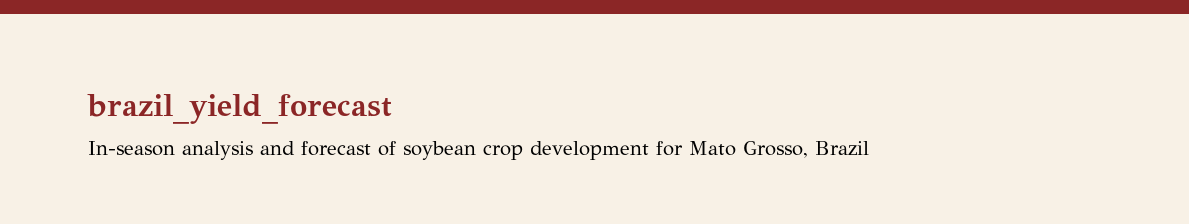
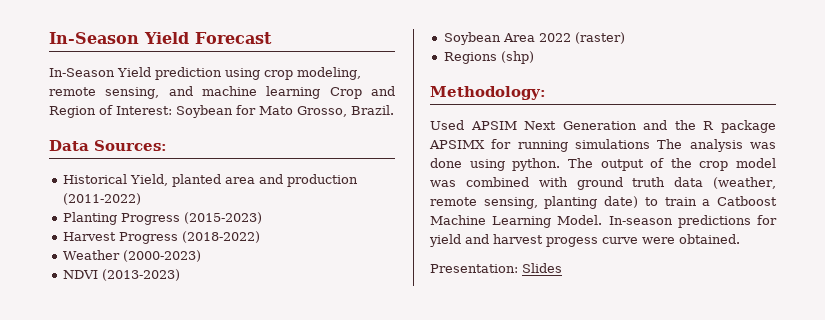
- brazil_yield_forecast
- In-season analysis and forecast of soybean crop development for Mato Grosso, Brazil
+ In-Season Yield Forecast
+ In-Season Yield prediction using crop modeling, remote sensing, and machine learning Crop and Region of Interest: Soybean for Mato Grosso, Brazil.
+ Data Sources:
+ Historical Yield, planted area and production (2011-2022)
+ Planting Progress (2015-2023)
+ Harvest Progress (2018-2022)
+ Weather (2000-2023)
+ NDVI (2013-2023)
+ Soybean Area 2022 (raster)
+ Regions (shp)
+ Methodology:
+ Used APSIM Next Generation and the R package APSIMX for running simulations The analysis was done using python. The output of the crop model was combined with ground truth data (weather, remote sensing, planting date) to train a Catboost Machine Learning Model. In-season predictions for yield and harvest progess curve were obtained.
+ Presentation: Slides

